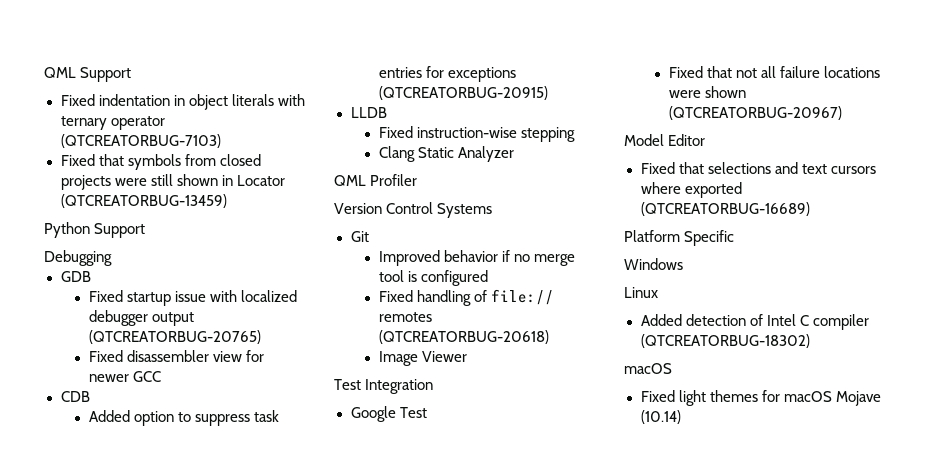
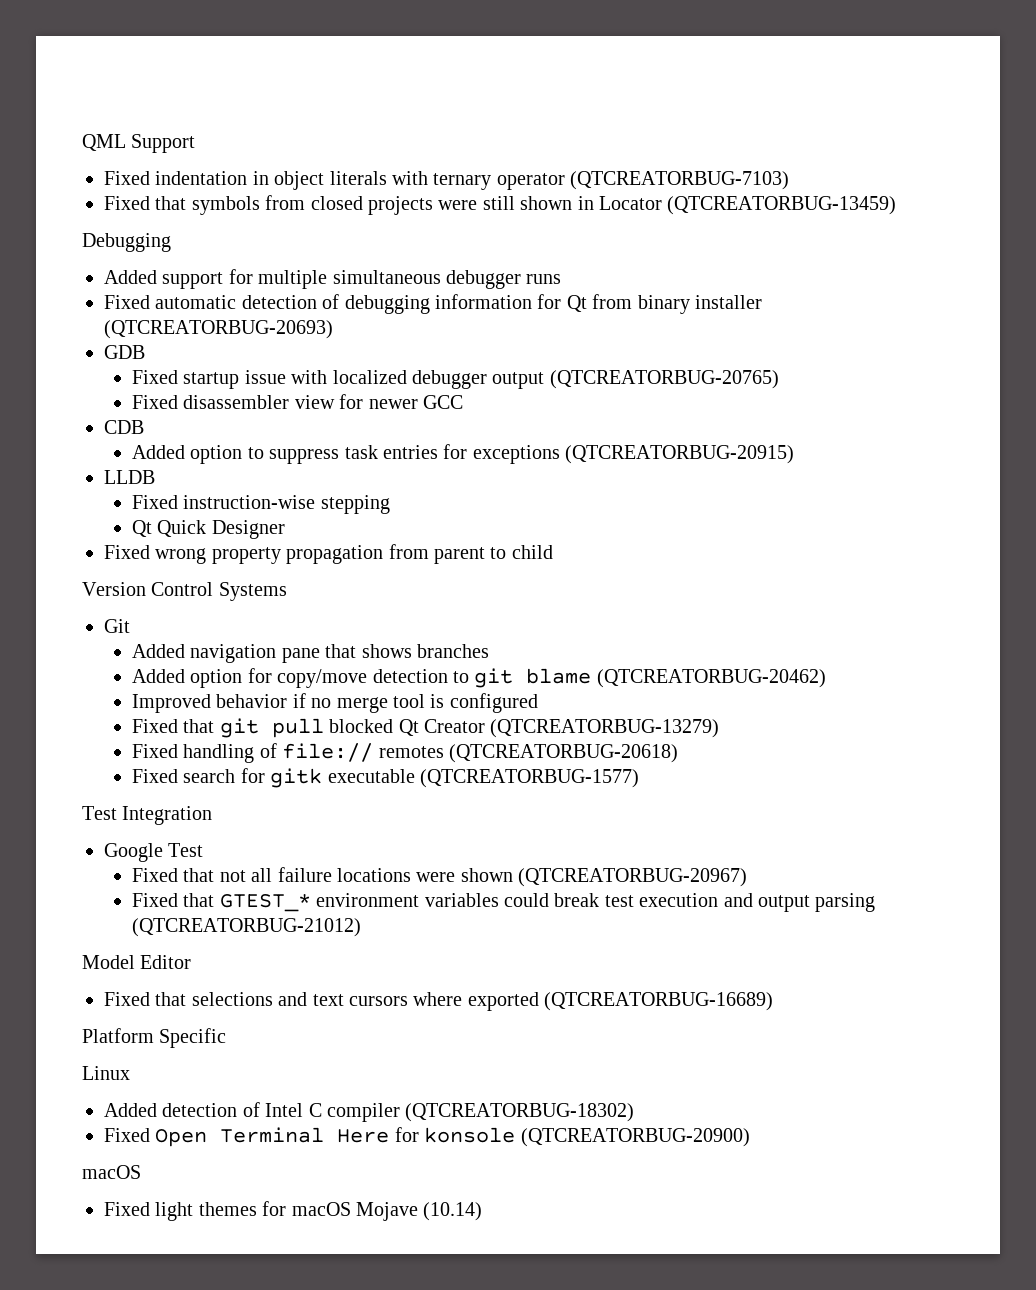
- Python Support
  Debugging
+ Added support for multiple simultaneous debugger runs
+ Fixed automatic detection of debugging information for Qt from binary installer (QTCREATORBUG-20693)
- Clang Static Analyzer
- QML Profiler
+ Qt Quick Designer
+ Fixed wrong property propagation from parent to child
  Version Control Systems
  Git
+ Added navigation pane that shows branches
+ Added option for copy/move detection to git blame (QTCREATORBUG-20462)
+ Fixed that git pull blocked Qt Creator (QTCREATORBUG-13279)
- Image Viewer
+ Fixed search for gitk executable (QTCREATORBUG-1577)
+ Fixed that GTEST_* environment variables could break test execution and output parsing (QTCREATORBUG-21012)
- Windows
+ Fixed Open Terminal Here for konsole (QTCREATORBUG-20900)

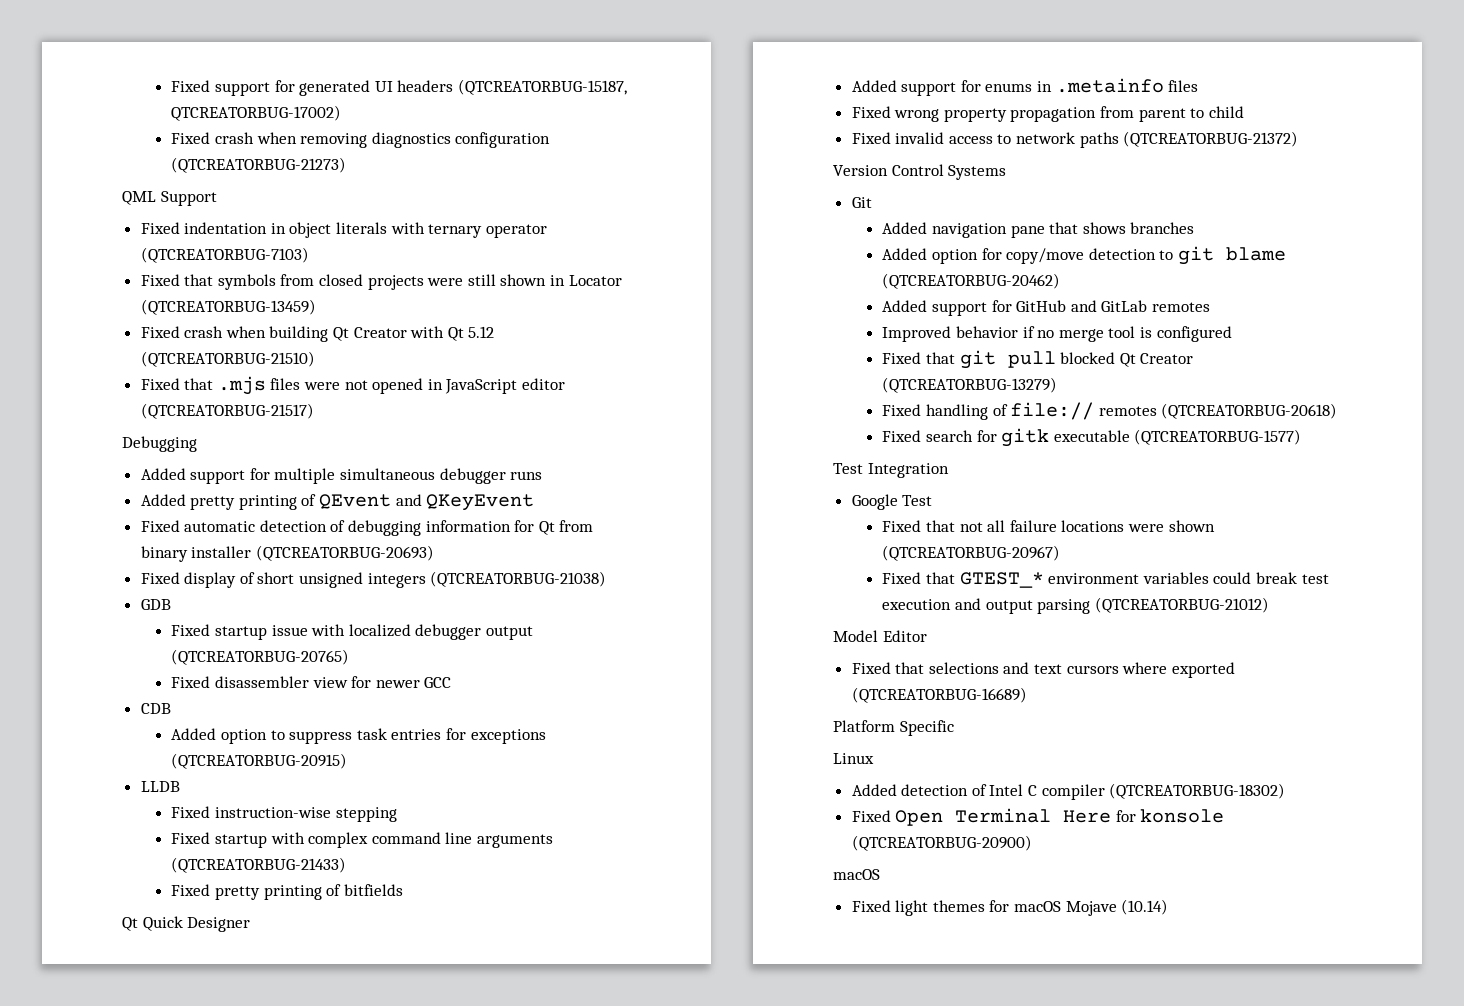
+ Fixed support for generated UI headers (QTCREATORBUG-15187, QTCREATORBUG-17002)
+ Fixed crash when removing diagnostics configuration (QTCREATORBUG-21273)
+ Fixed crash when building Qt Creator with Qt 5.12 (QTCREATORBUG-21510)
+ Fixed that .mjs files were not opened in JavaScript editor (QTCREATORBUG-21517)
+ Added pretty printing of QEvent and QKeyEvent
+ Fixed display of short unsigned integers (QTCREATORBUG-21038)
+ Fixed startup with complex command line arguments (QTCREATORBUG-21433)
+ Fixed pretty printing of bitfields
  Qt Quick Designer
+ Added support for enums in .metainfo files
+ Fixed invalid access to network paths (QTCREATORBUG-21372)
+ Added support for GitHub and GitLab remotes

